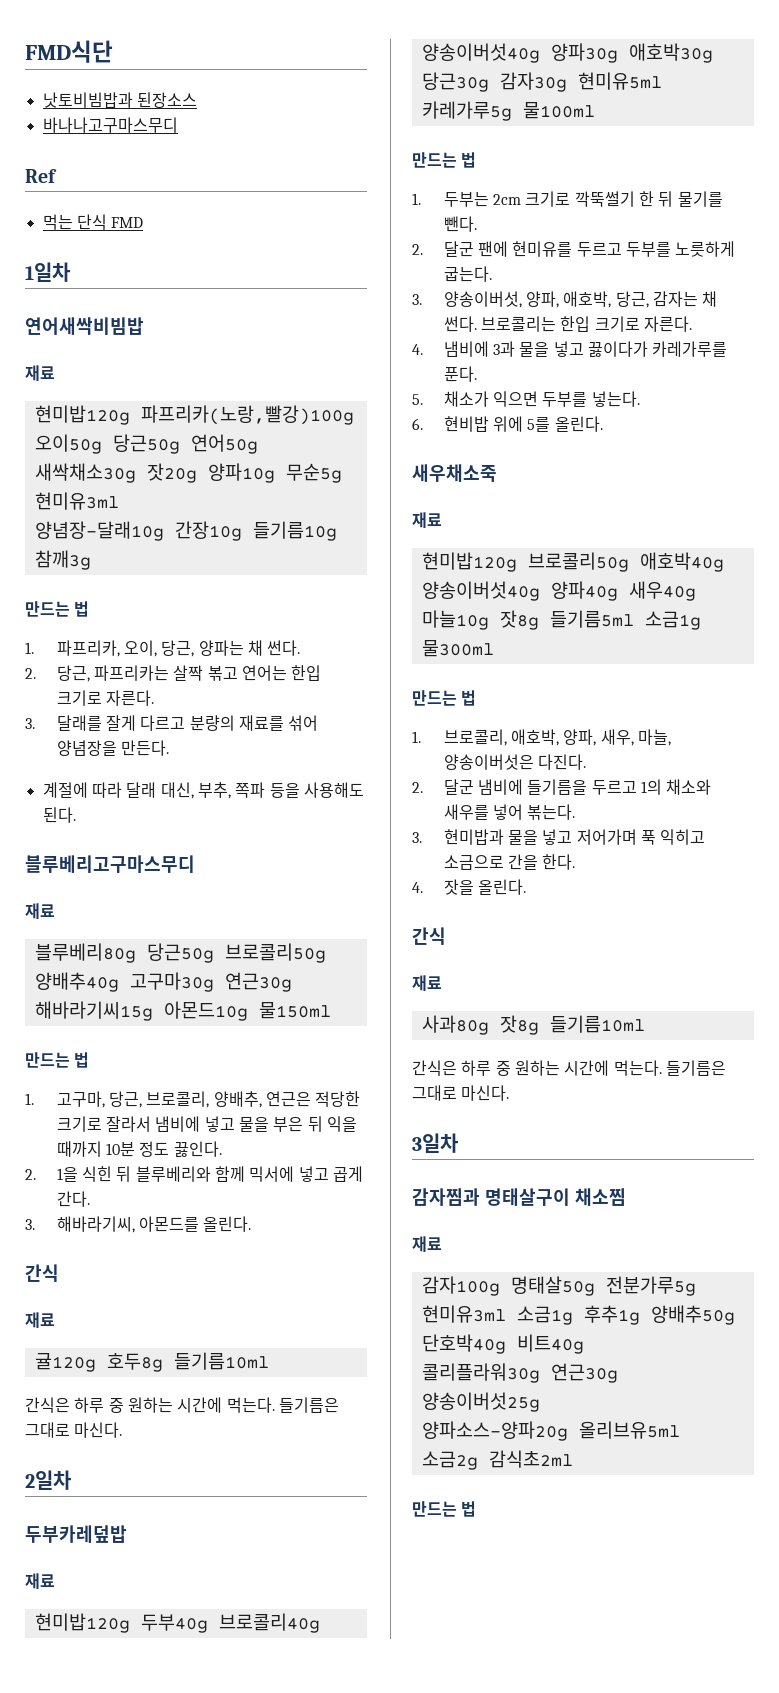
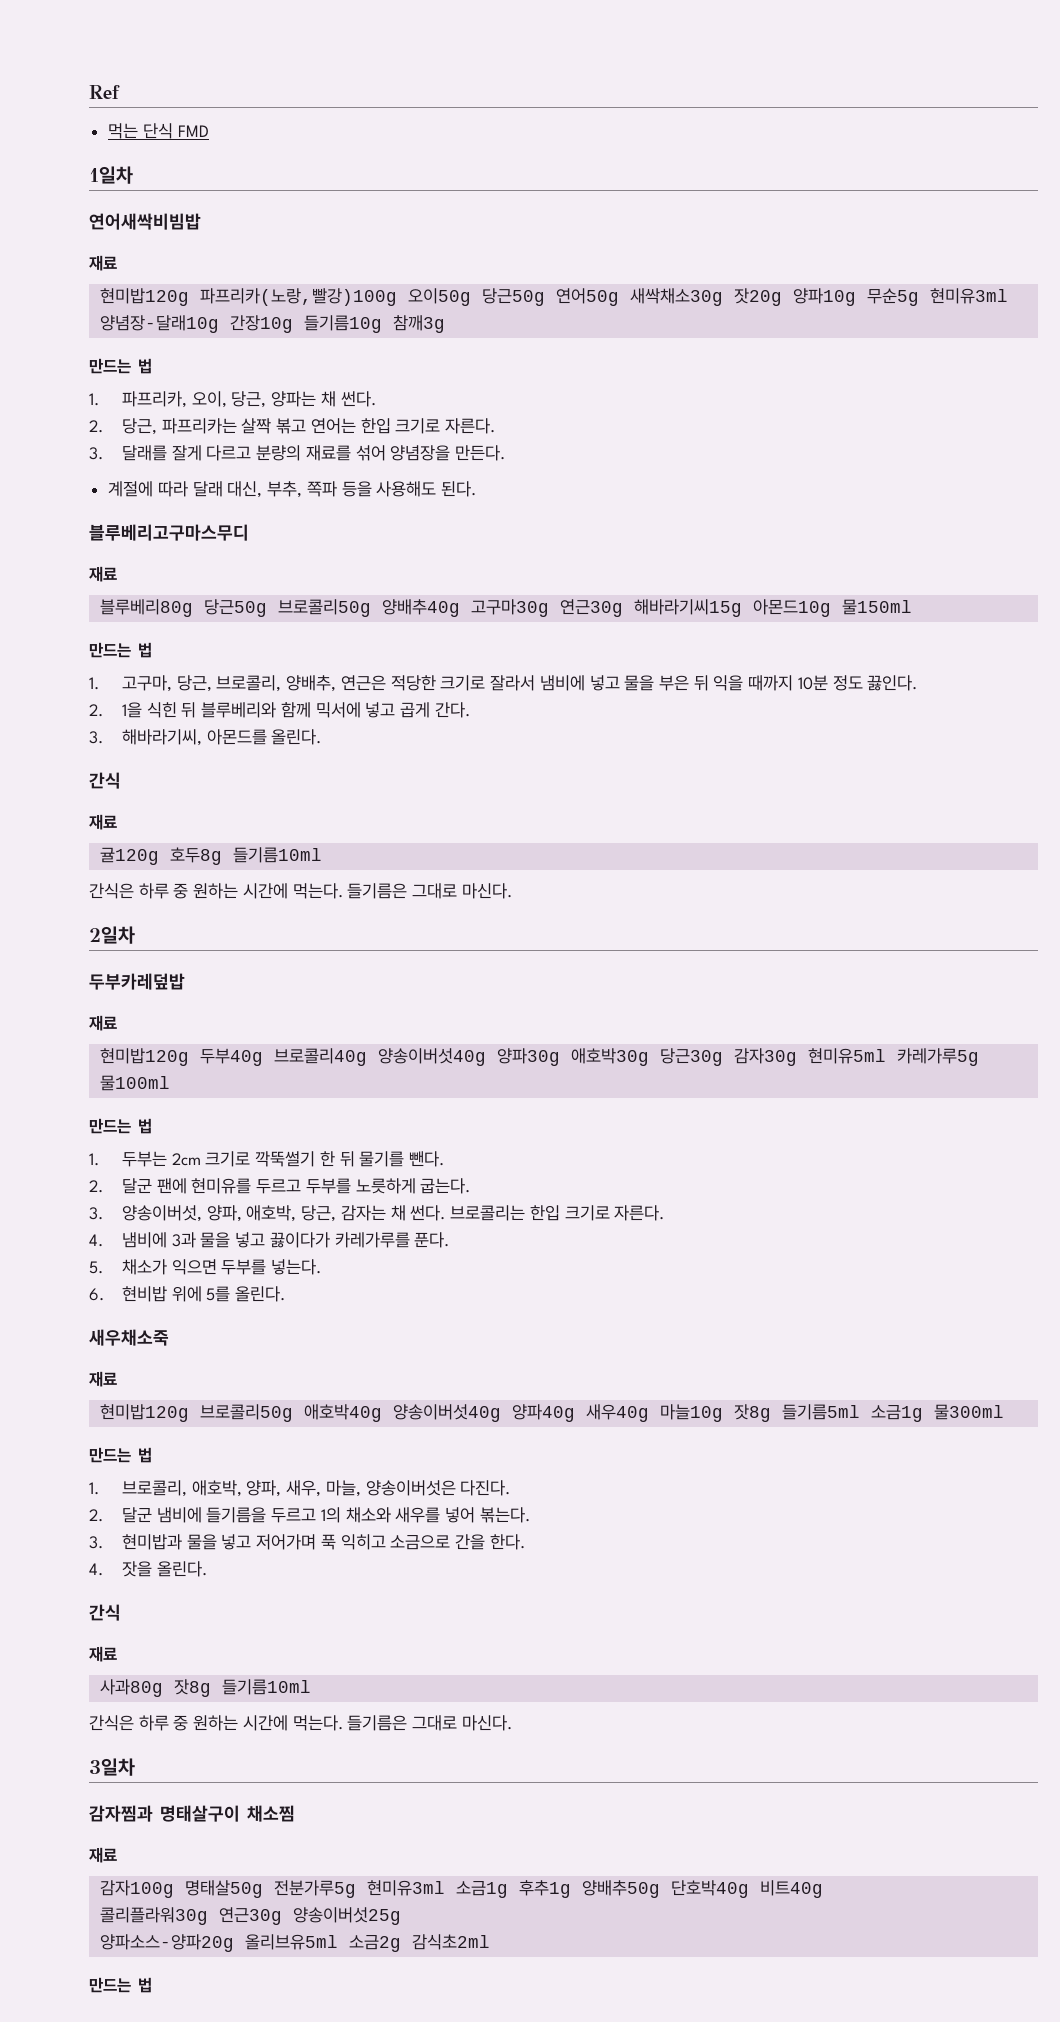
- FMD식단
- 낫토비빔밥과 된장소스
- 바나나고구마스무디

